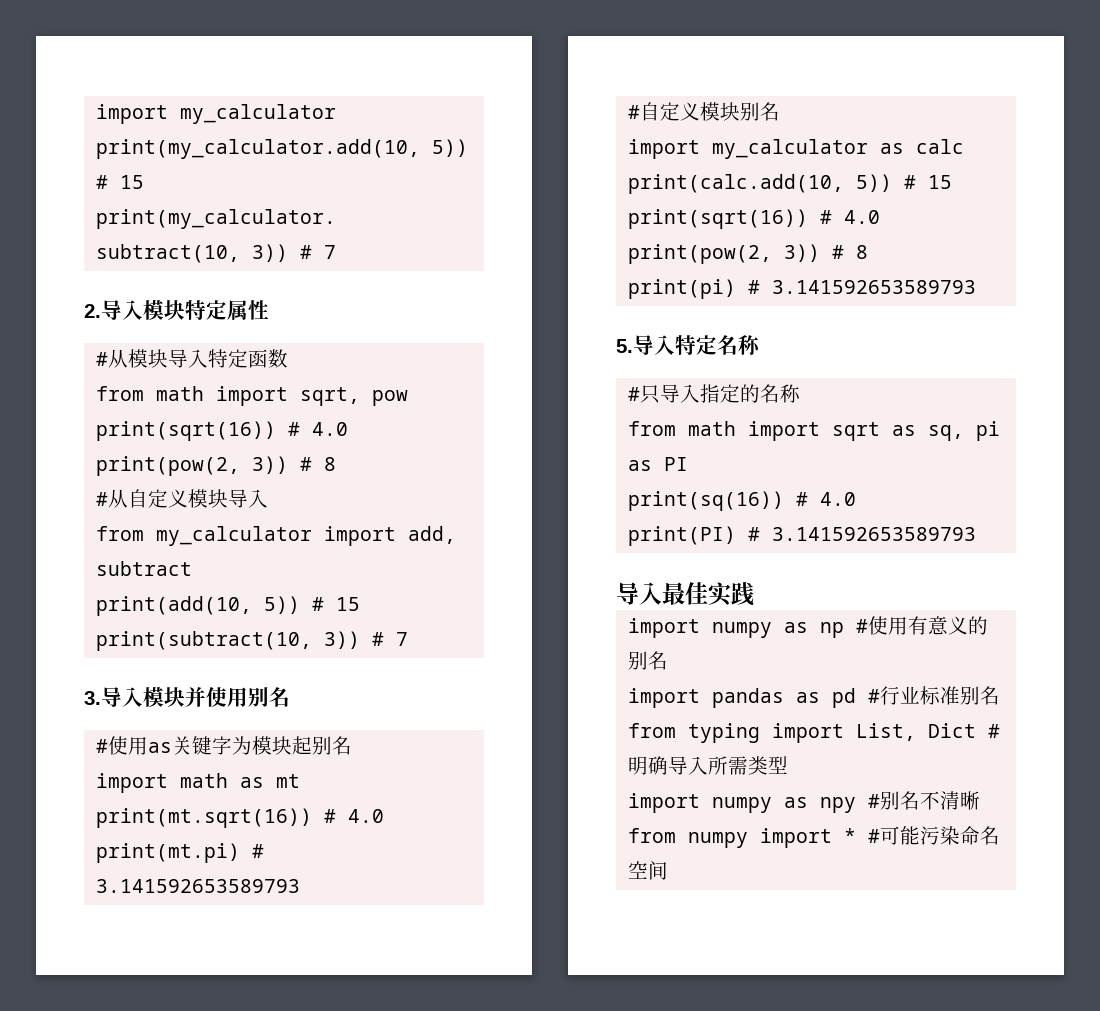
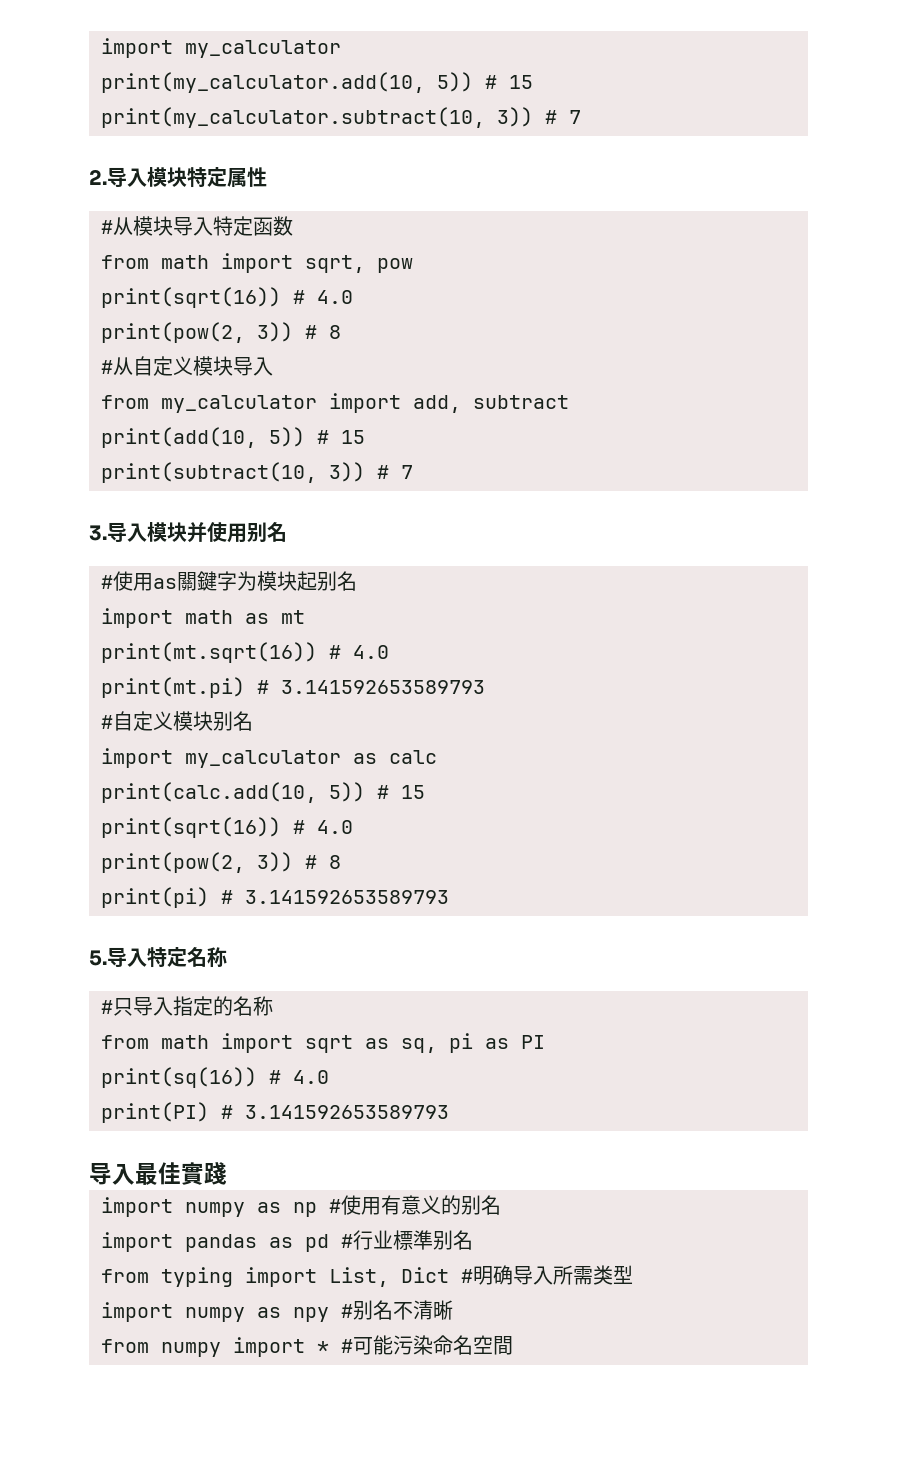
- #使用as关键字为模块起别名
+ #使用as關鍵字为模块起别名
- 导入最佳实践
+ 导入最佳實踐
- import pandas as pd #行业标准别名
+ import pandas as pd #行业標準别名
- from numpy import * #可能污染命名空间
+ from numpy import * #可能污染命名空間

